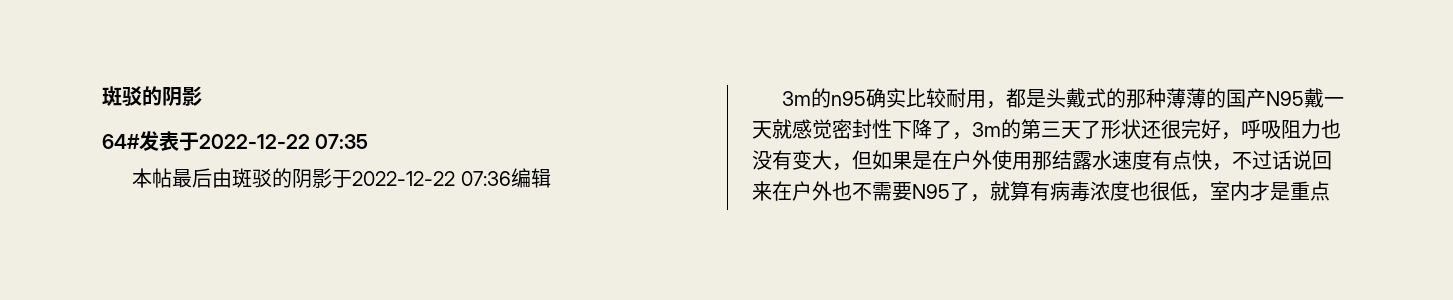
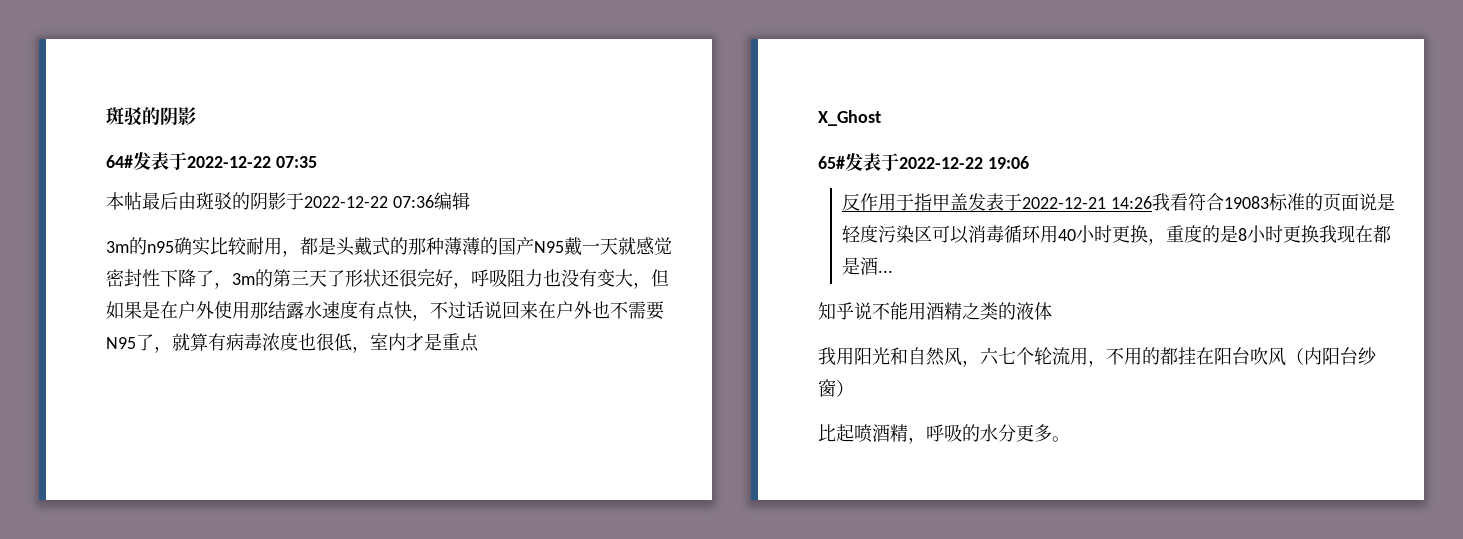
+ X_Ghost
+ 65#发表于2022-12-22 19:06
+ 反作用于指甲盖发表于2022-12-21 14:26我看符合19083标准的页面说是轻度污染区可以消毒循环用40小时更换，重度的是8小时更换我现在都是酒...
+ 知乎说不能用酒精之类的液体
+ 我用阳光和自然风，六七个轮流用，不用的都挂在阳台吹风（内阳台纱窗）
+ 比起喷酒精，呼吸的水分更多。

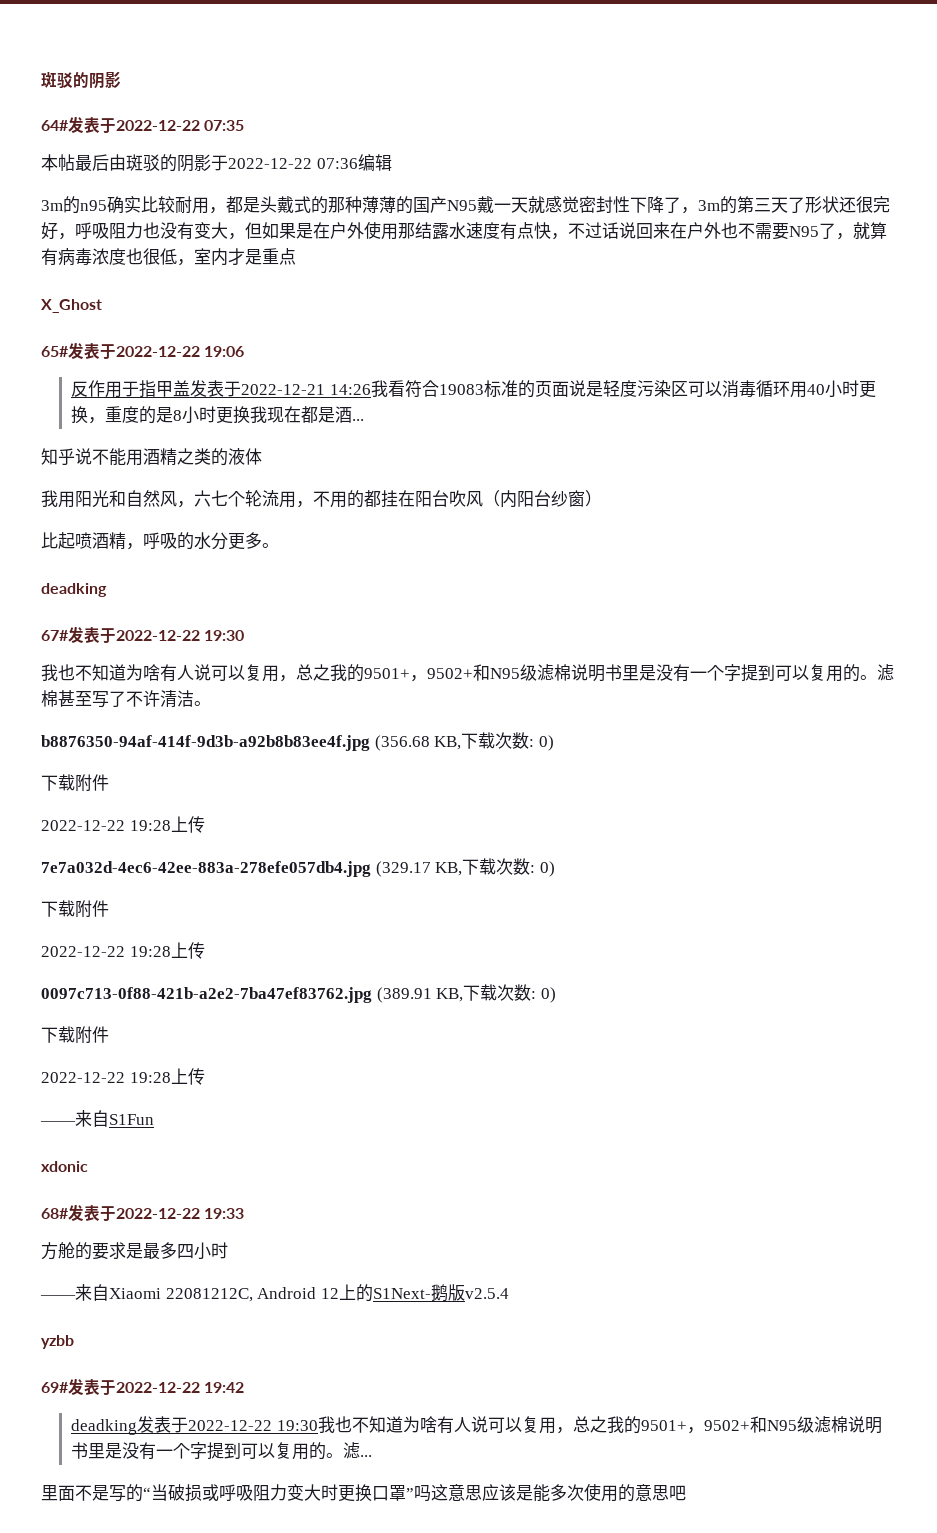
  比起喷酒精，呼吸的水分更多。
+ deadking
+ 67#发表于2022-12-22 19:30
+ 我也不知道为啥有人说可以复用，总之我的9501+，9502+和N95级滤棉说明书里是没有一个字提到可以复用的。滤棉甚至写了不许清洁。
+ b8876350-94af-414f-9d3b-a92b8b83ee4f.jpg (356.68 KB,下载次数: 0)
+ 下载附件
+ 2022-12-22 19:28上传
+ 7e7a032d-4ec6-42ee-883a-278efe057db4.jpg (329.17 KB,下载次数: 0)
+ 下载附件
+ 2022-12-22 19:28上传
+ 0097c713-0f88-421b-a2e2-7ba47ef83762.jpg (389.91 KB,下载次数: 0)
+ 下载附件
+ 2022-12-22 19:28上传
+ ——来自S1Fun
+ xdonic
+ 68#发表于2022-12-22 19:33
+ 方舱的要求是最多四小时
+ ——来自Xiaomi 22081212C, Android 12上的S1Next-鹅版v2.5.4
+ yzbb
+ 69#发表于2022-12-22 19:42
+ deadking发表于2022-12-22 19:30我也不知道为啥有人说可以复用，总之我的9501+，9502+和N95级滤棉说明书里是没有一个字提到可以复用的。滤...
+ 里面不是写的“当破损或呼吸阻力变大时更换口罩”吗这意思应该是能多次使用的意思吧

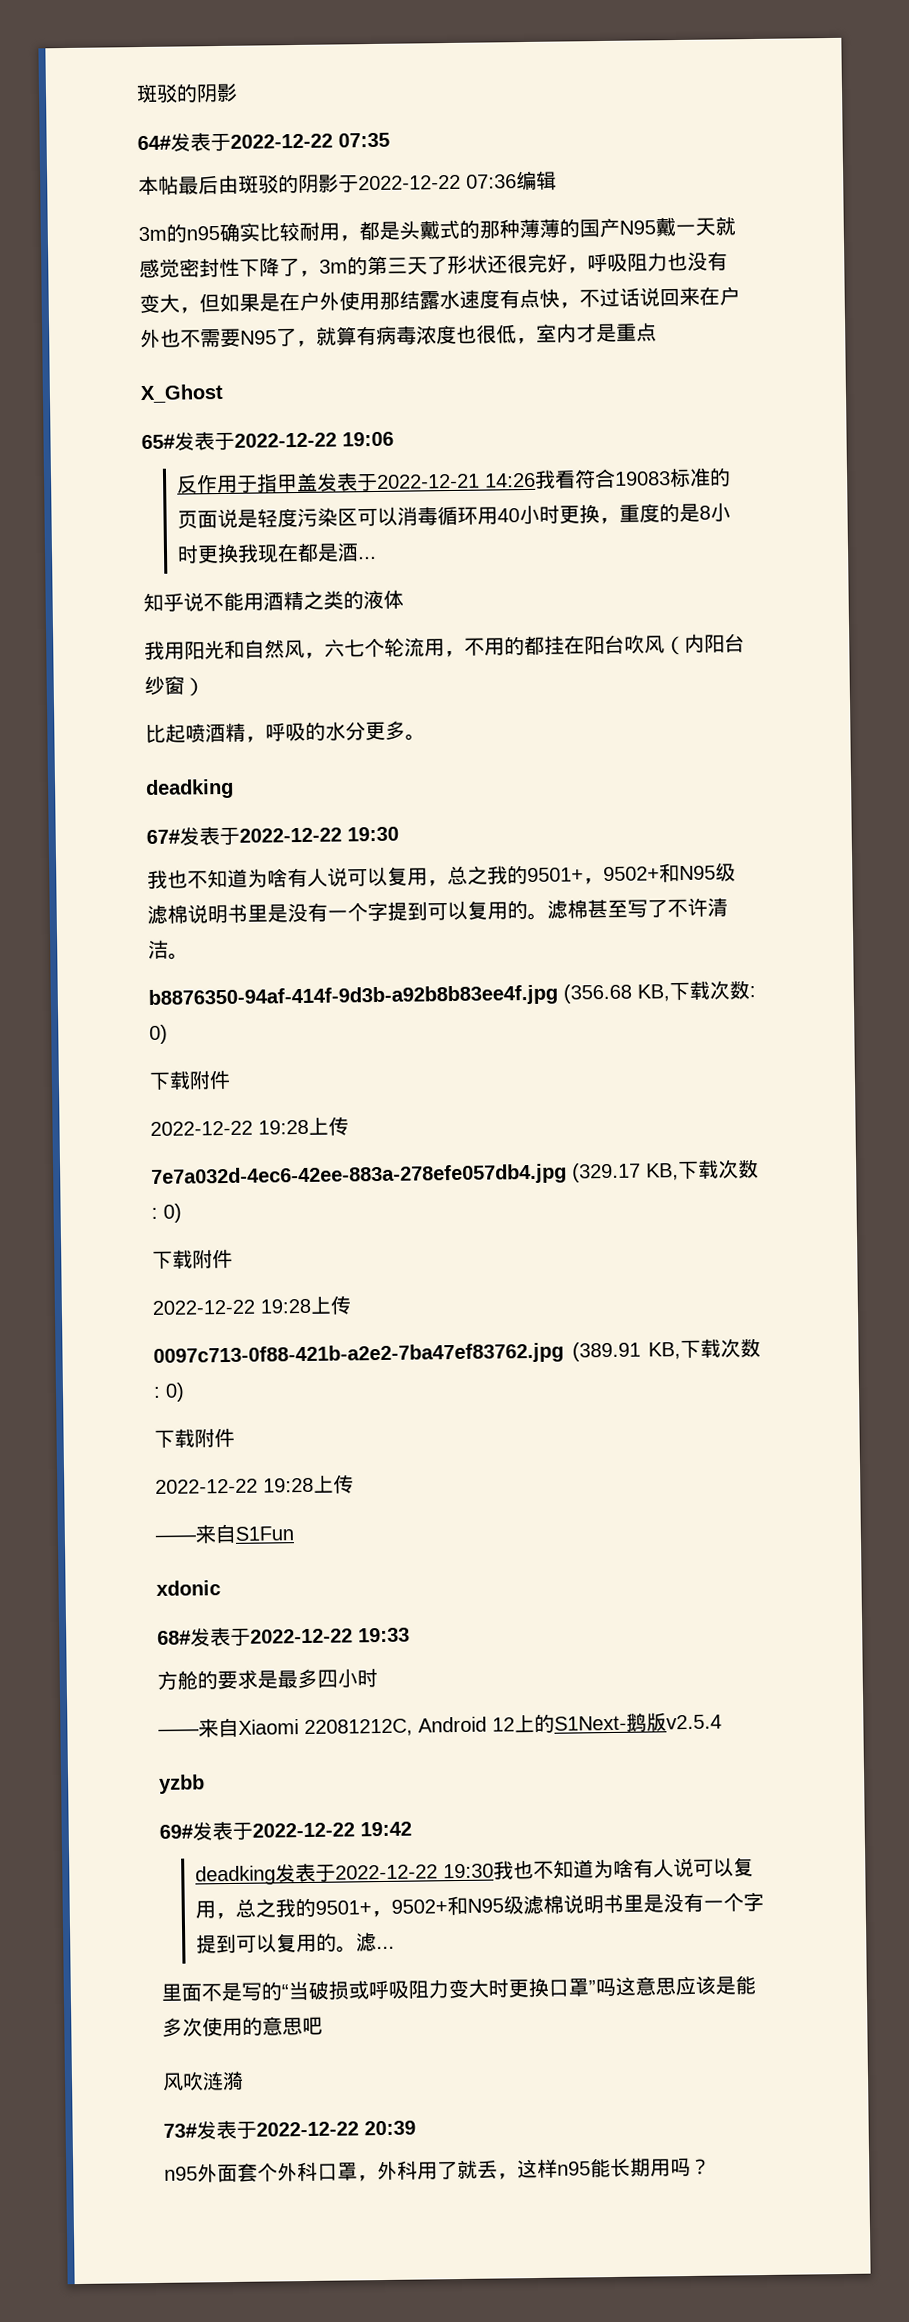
+ 风吹涟漪
+ 73#发表于2022-12-22 20:39
+ n95外面套个外科口罩，外科用了就丢，这样n95能长期用吗？

